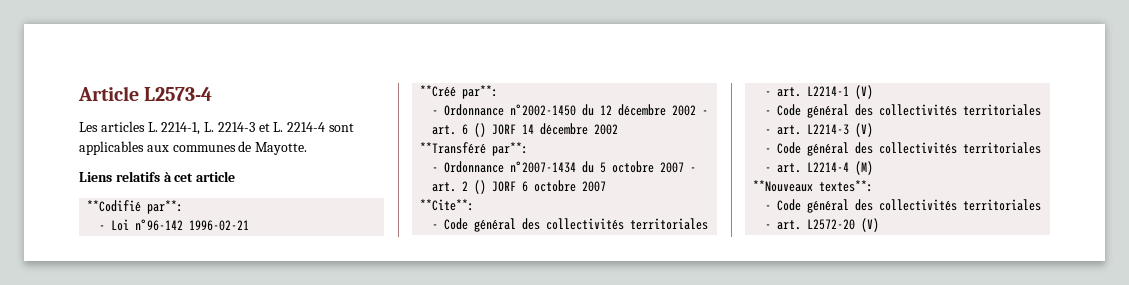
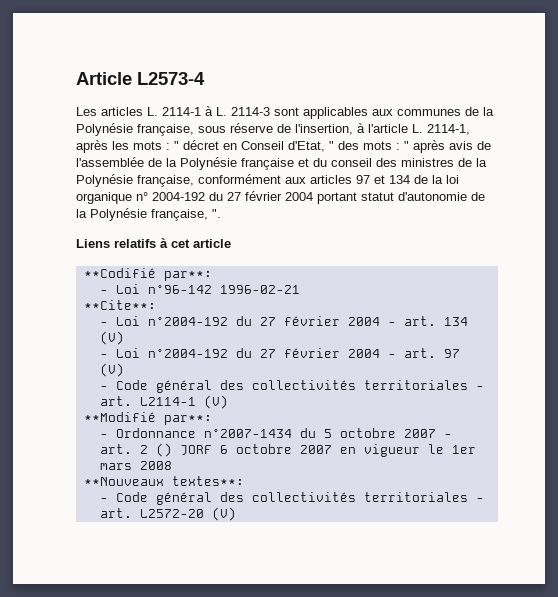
- Les articles L. 2214-1, L. 2214-3 et L. 2214-4 sont applicables aux communes de Mayotte.
+ Les articles L. 2114-1 à L. 2114-3 sont applicables aux communes de la Polynésie française, sous réserve de l'insertion, à l'article L. 2114-1, après les mots : " décret en Conseil d'Etat, " des mots : " après avis de l'assemblée de la Polynésie française et du conseil des ministres de la Polynésie française, conformément aux articles 97 et 134 de la loi organique n° 2004-192 du 27 février 2004 portant statut d'autonomie de la Polynésie française, ".
- **Créé par**:
- - Ordonnance n°2002-1450 du 12 décembre 2002 - art. 6 () JORF 14 décembre 2002
- **Transféré par**:
+ **Cite**:
+ - Loi n°2004-192 du 27 février 2004 - art. 134 (V)
+ - Loi n°2004-192 du 27 février 2004 - art. 97 (V)
+ - Code général des collectivités territoriales - art. L2114-1 (V)
+ **Modifié par**:
- - Ordonnance n°2007-1434 du 5 octobre 2007 - art. 2 () JORF 6 octobre 2007
- **Cite**:
- - Code général des collectivités territoriales - art. L2214-1 (V)
- - Code général des collectivités territoriales - art. L2214-3 (V)
- - Code général des collectivités territoriales - art. L2214-4 (M)
+ - Ordonnance n°2007-1434 du 5 octobre 2007 - art. 2 () JORF 6 octobre 2007 en vigueur le 1er mars 2008

